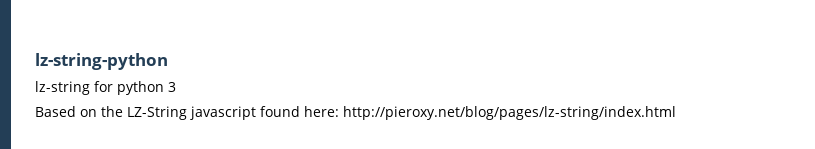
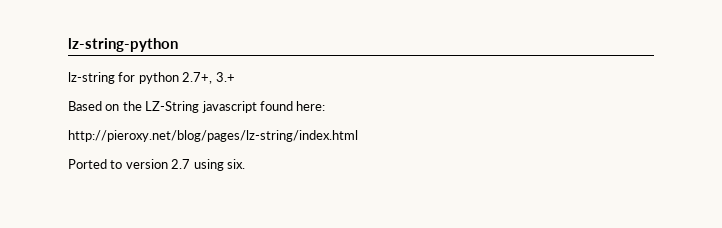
- lz-string for python 3
+ lz-string for python 2.7+, 3.+
- Based on the LZ-String javascript found here: http://pieroxy.net/blog/pages/lz-string/index.html
+ Based on the LZ-String javascript found here:
+ http://pieroxy.net/blog/pages/lz-string/index.html
+ Ported to version 2.7 using six.

